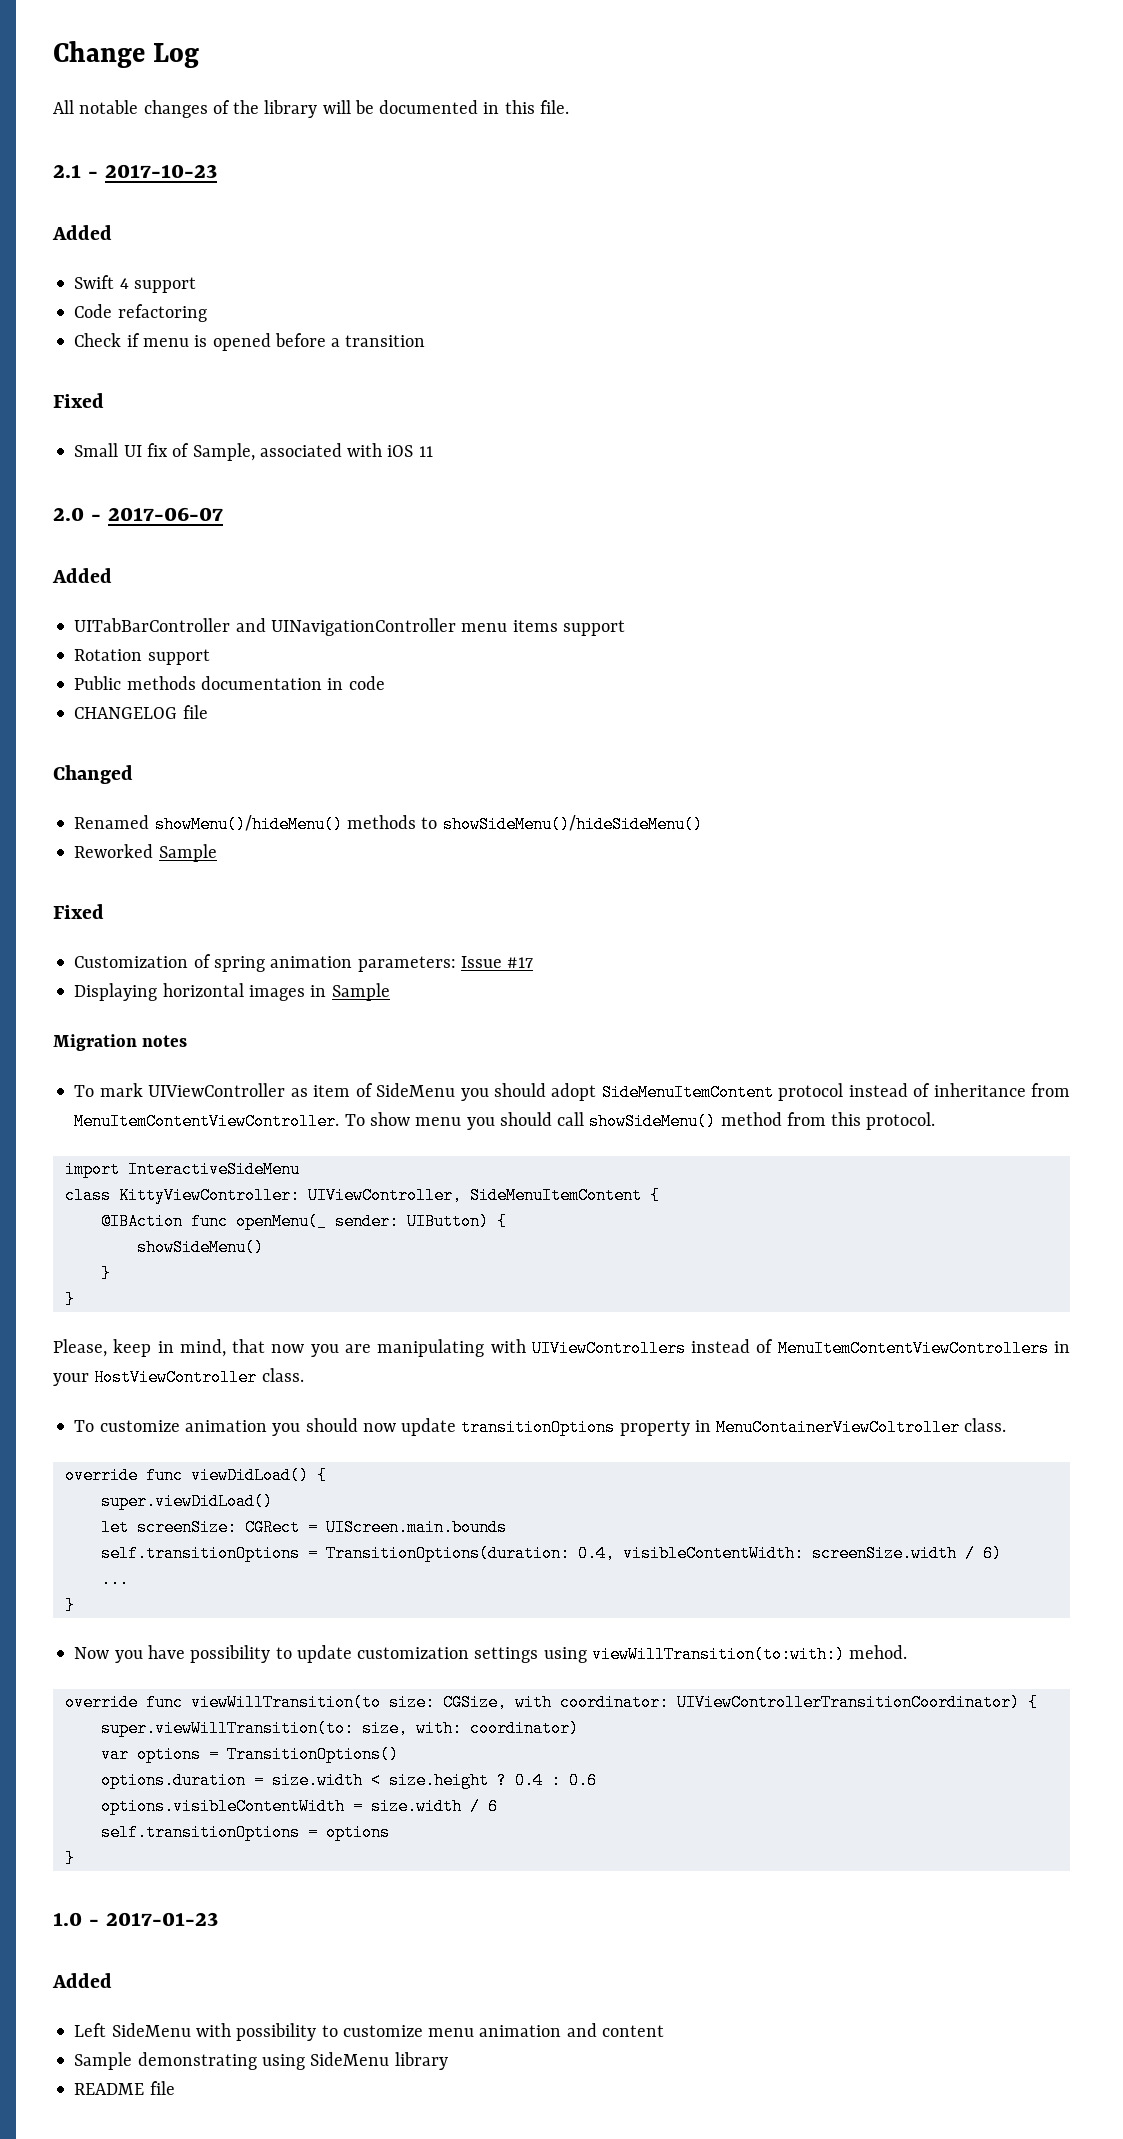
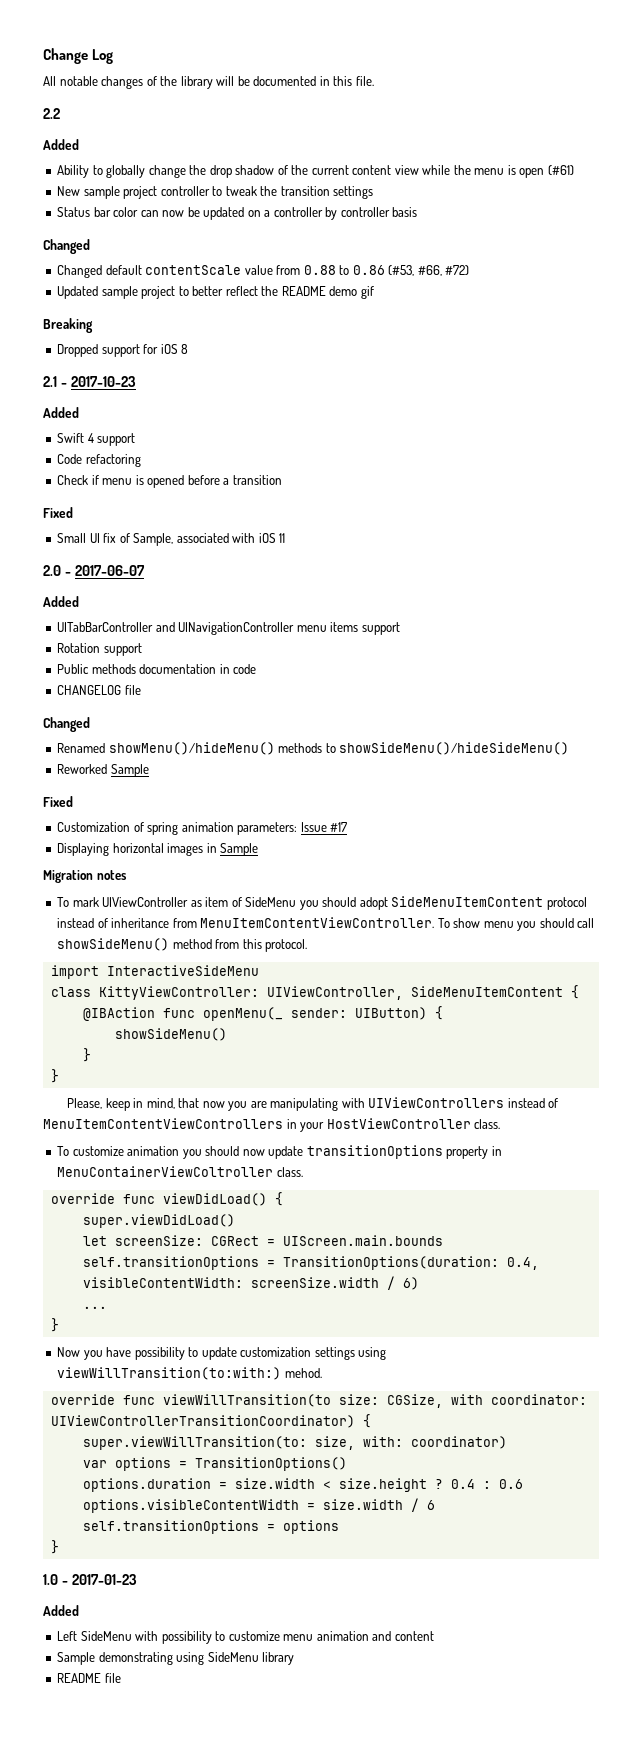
+ 2.2
+ Added
+ Ability to globally change the drop shadow of the current content view while the menu is open (#61)
+ New sample project controller to tweak the transition settings
+ Status bar color can now be updated on a controller by controller basis
+ Changed
+ Changed default contentScale value from 0.88 to 0.86 (#53, #66, #72)
+ Updated sample project to better reflect the README demo gif
+ Breaking
+ Dropped support for iOS 8

